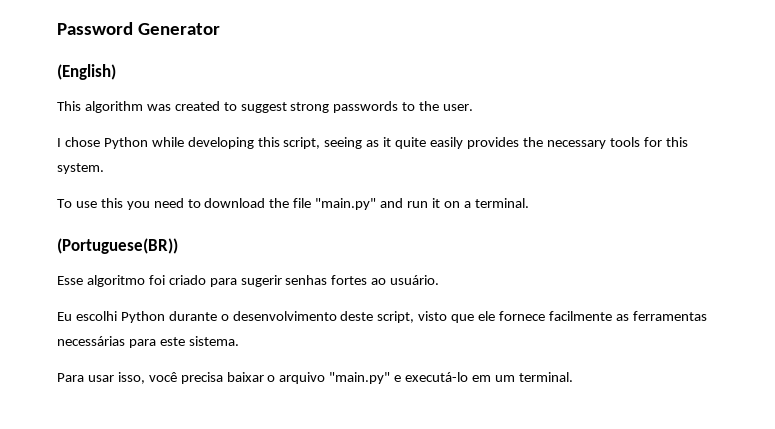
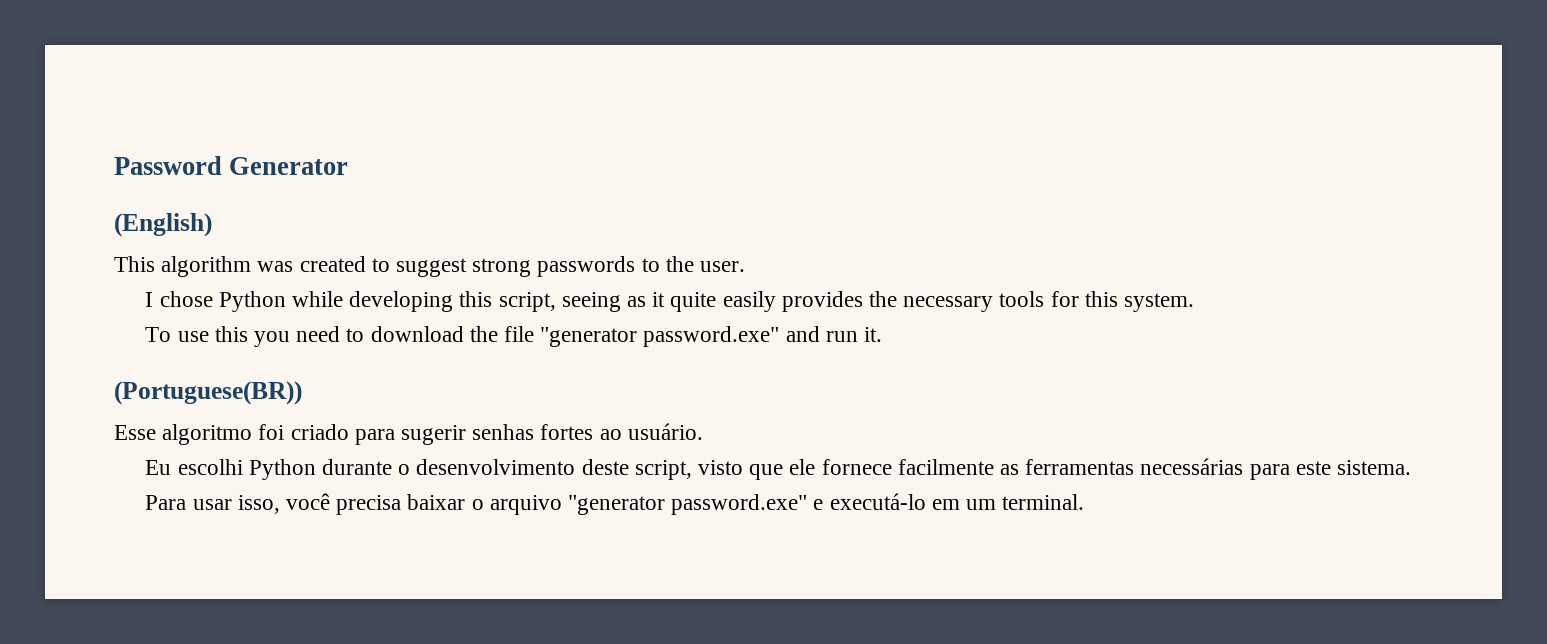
- To use this you need to download the file "main.py" and run it on a terminal.
+ To use this you need to download the file "generator password.exe" and run it.
- Para usar isso, você precisa baixar o arquivo "main.py" e executá-lo em um terminal.
+ Para usar isso, você precisa baixar o arquivo "generator password.exe" e executá-lo em um terminal.

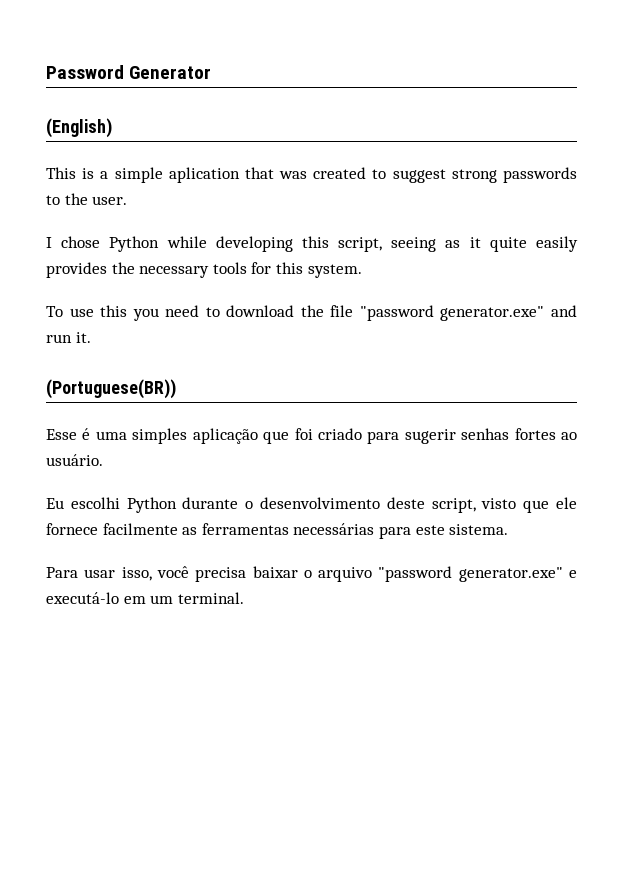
- This algorithm was created to suggest strong passwords to the user.
+ This is a simple aplication that was created to suggest strong passwords to the user.
- To use this you need to download the file "generator password.exe" and run it.
+ To use this you need to download the file "password generator.exe" and run it.
- Esse algoritmo foi criado para sugerir senhas fortes ao usuário.
+ Esse é uma simples aplicação que foi criado para sugerir senhas fortes ao usuário.
- Para usar isso, você precisa baixar o arquivo "generator password.exe" e executá-lo em um terminal.
+ Para usar isso, você precisa baixar o arquivo "password generator.exe" e executá-lo em um terminal.

